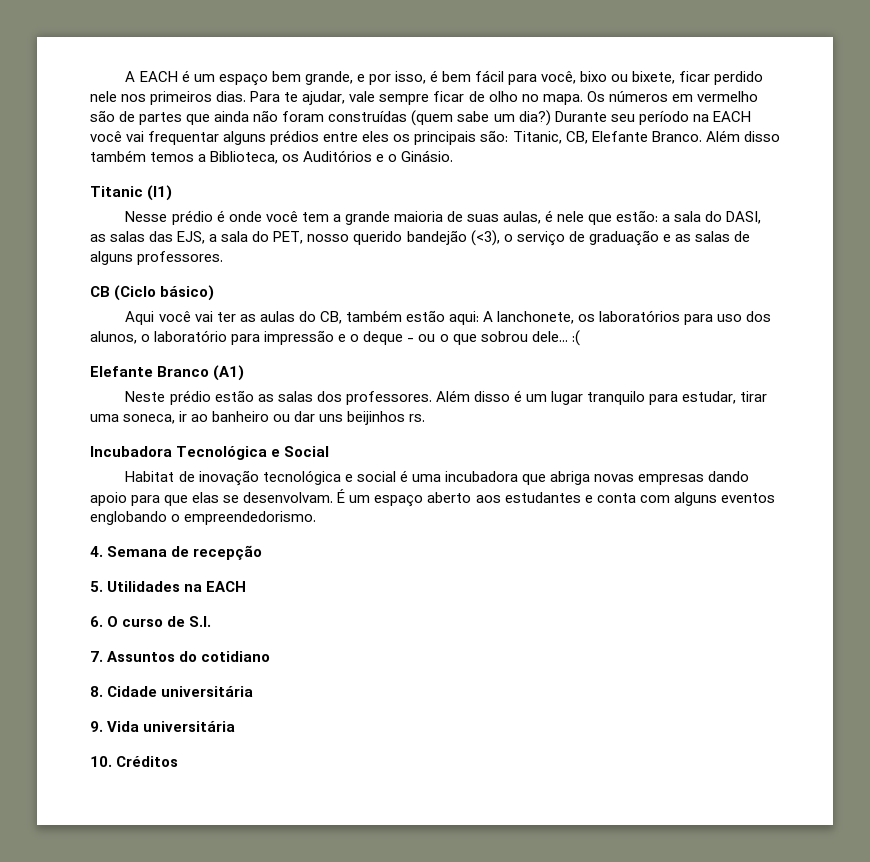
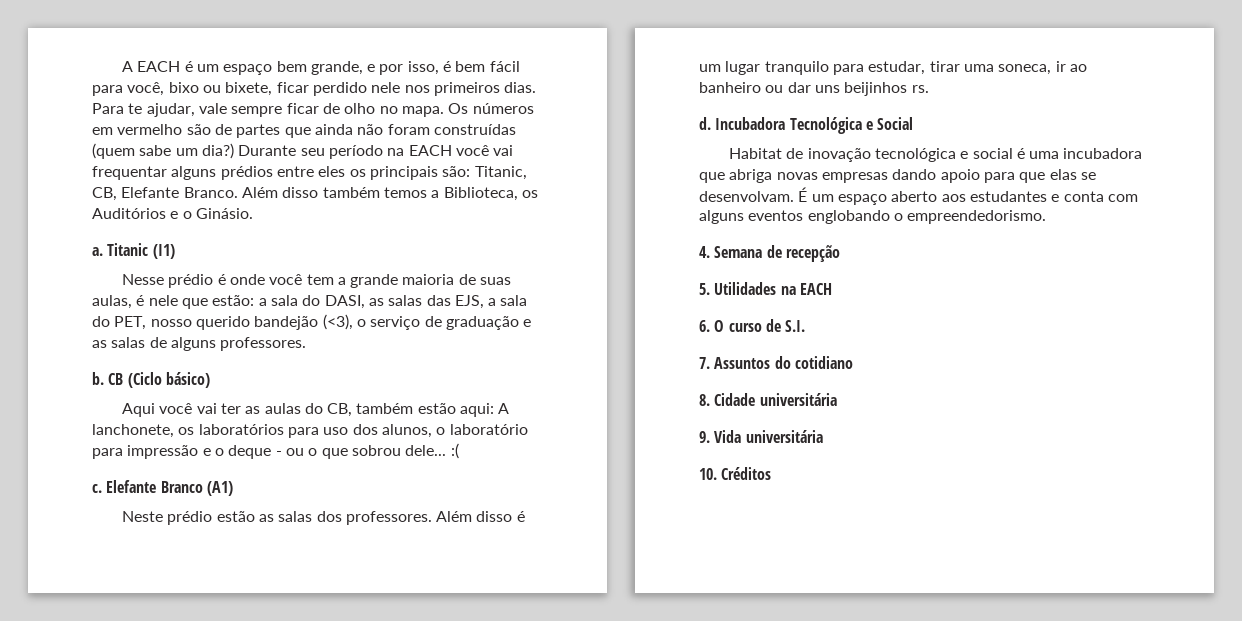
+ a.
+ b.
+ c.
+ d.

